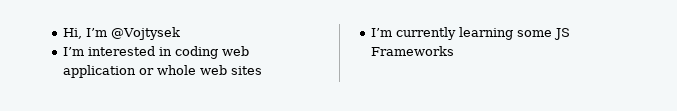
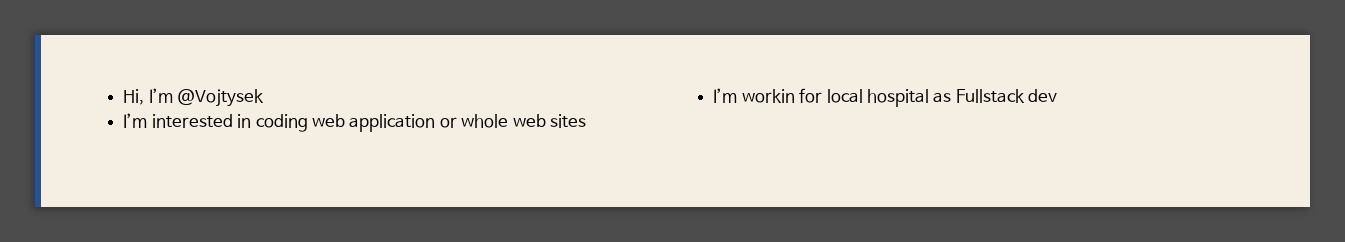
- I’m currently learning some JS Frameworks
+ I’m workin for local hospital as Fullstack dev

